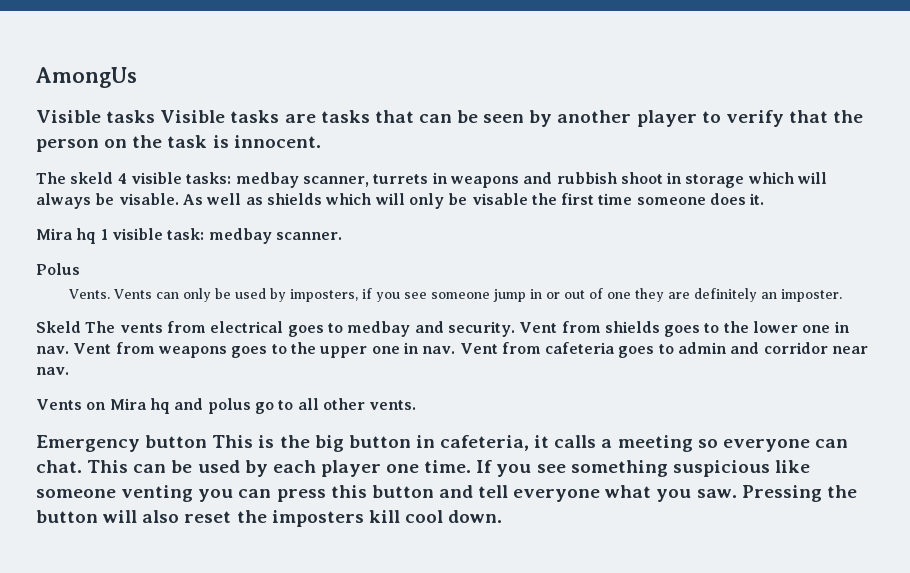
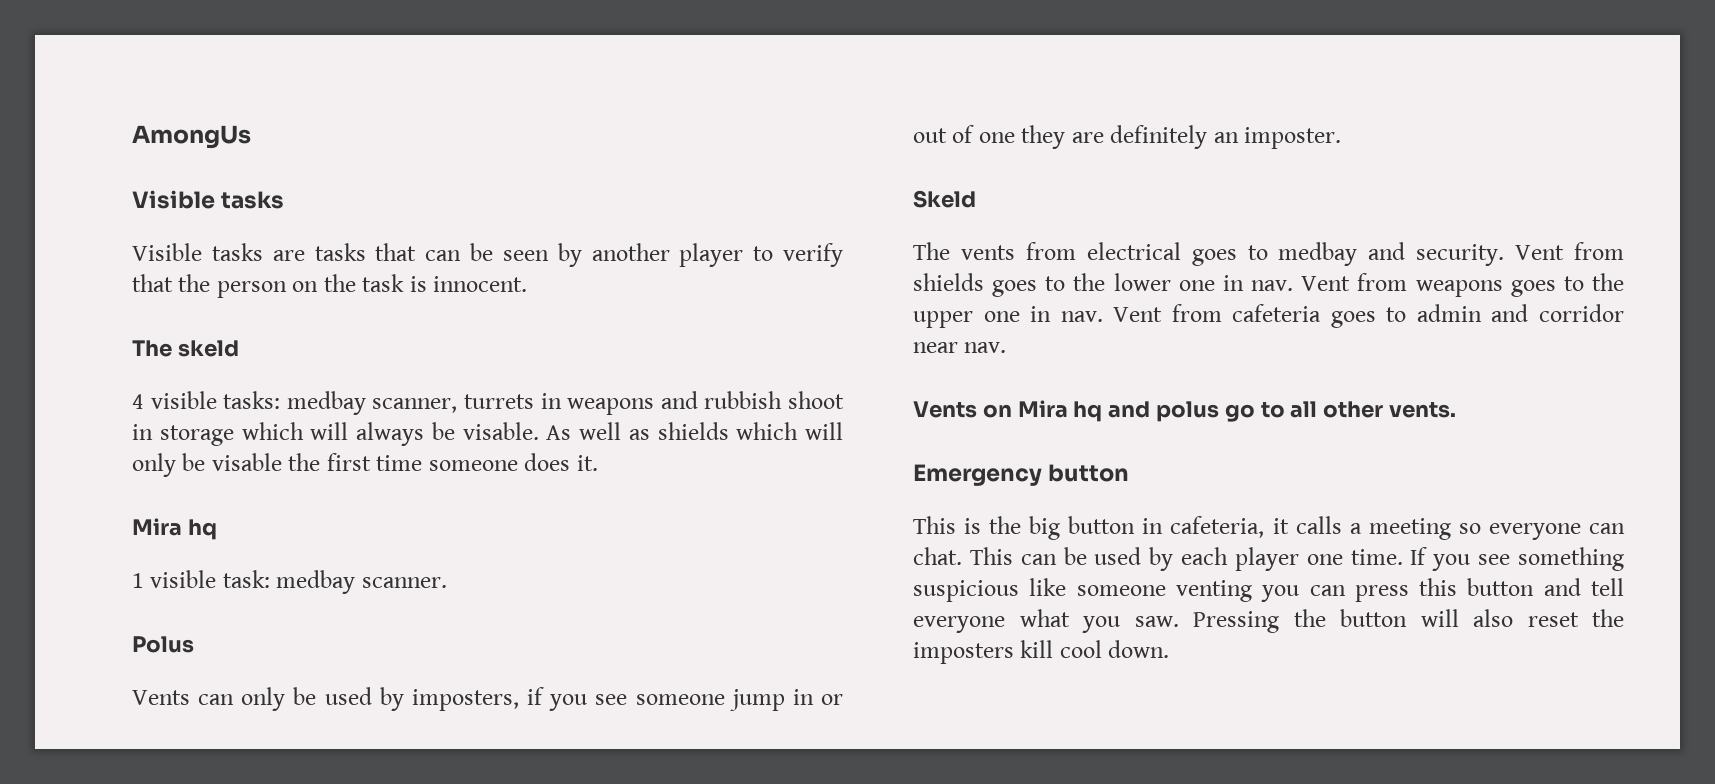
  AmongUs
- Visible tasks Visible tasks are tasks that can be seen by another player to verify that the person on the task is innocent.
+ Visible tasks
+ Visible tasks are tasks that can be seen by another player to verify that the person on the task is innocent.
- The skeld 4 visible tasks: medbay scanner, turrets in weapons and rubbish shoot in storage which will always be visable.
+ The skeld
+ 4 visible tasks: medbay scanner, turrets in weapons and rubbish shoot in storage which will always be visable.
  As well as shields which will only be visable the first time someone does it.
- Mira hq 1 visible task: medbay scanner.
+ Mira hq
+ 1 visible task: medbay scanner.
- Vents.
- Skeld The vents from electrical goes to medbay and security.
+ Skeld
+ The vents from electrical goes to medbay and security.
- Emergency button This is the big button in cafeteria, it calls a meeting so everyone can chat.
+ Emergency button
+ This is the big button in cafeteria, it calls a meeting so everyone can chat.

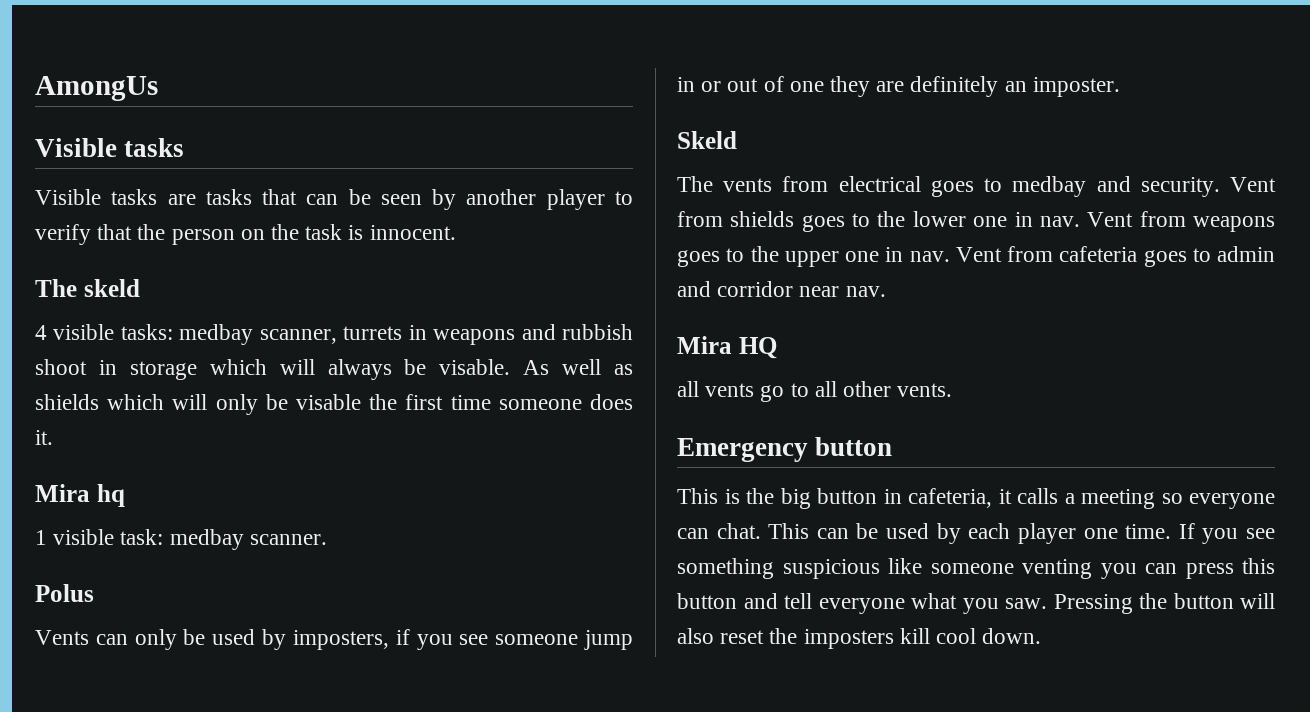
- Vents on Mira hq and polus go to all other vents.
+ Mira HQ
+ all vents go to all other vents.

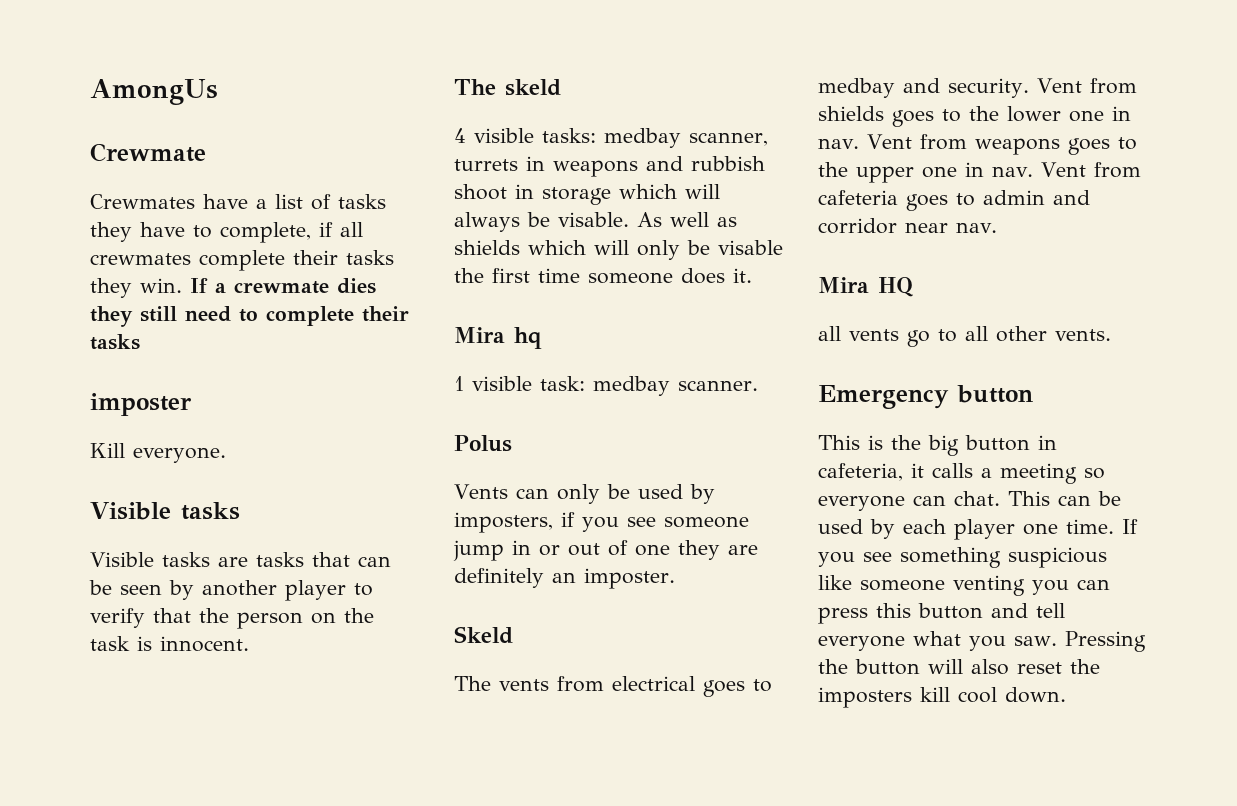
+ Crewmate
+ Crewmates have a list of tasks they have to complete, if all crewmates complete their tasks they win. If a crewmate dies they still need to complete their tasks
+ imposter
+ Kill everyone.

